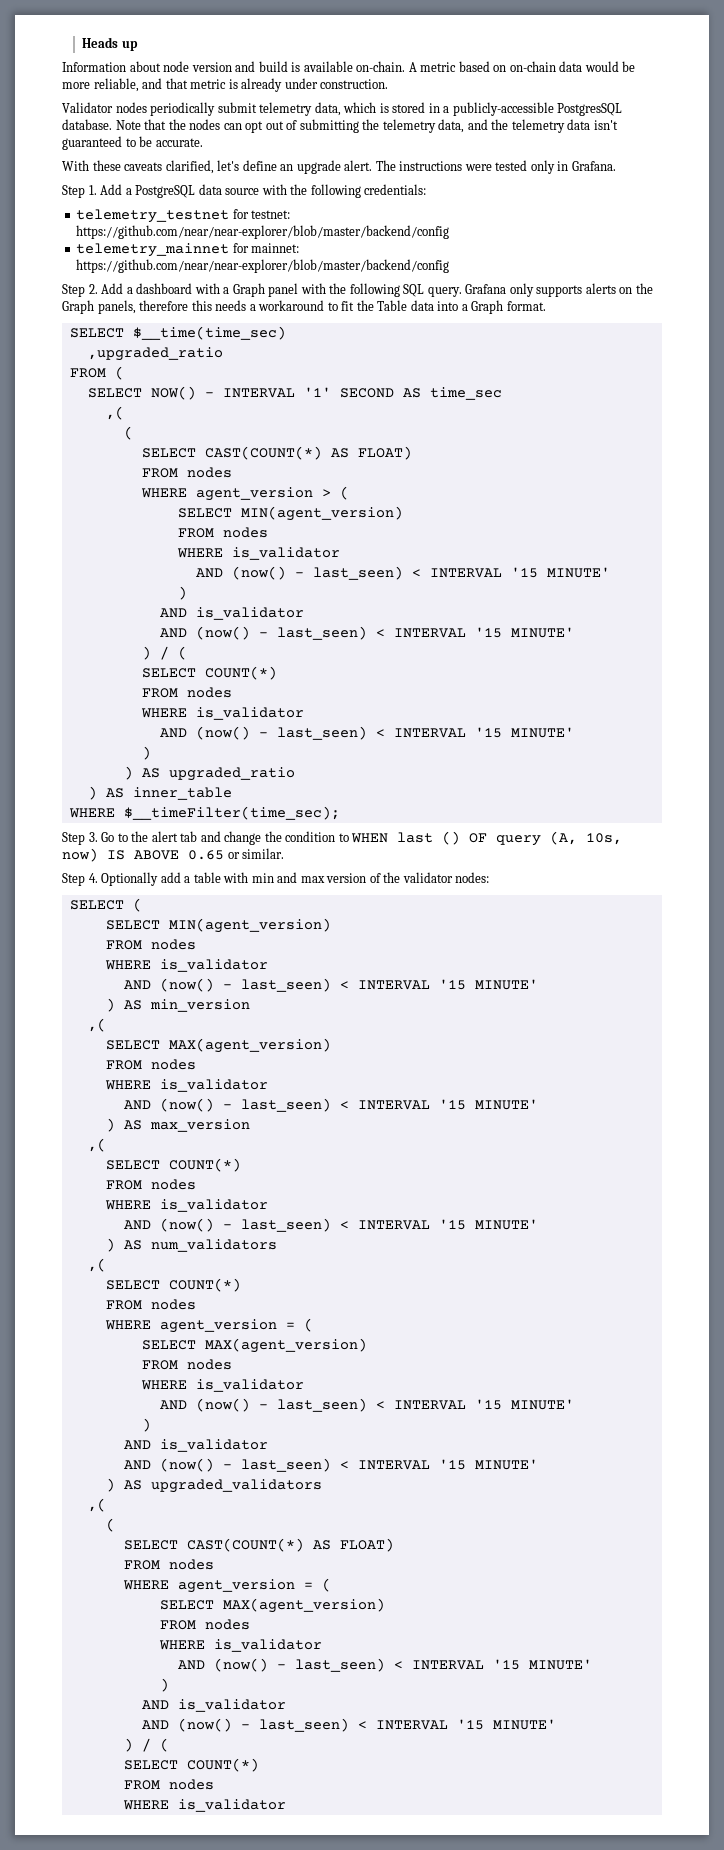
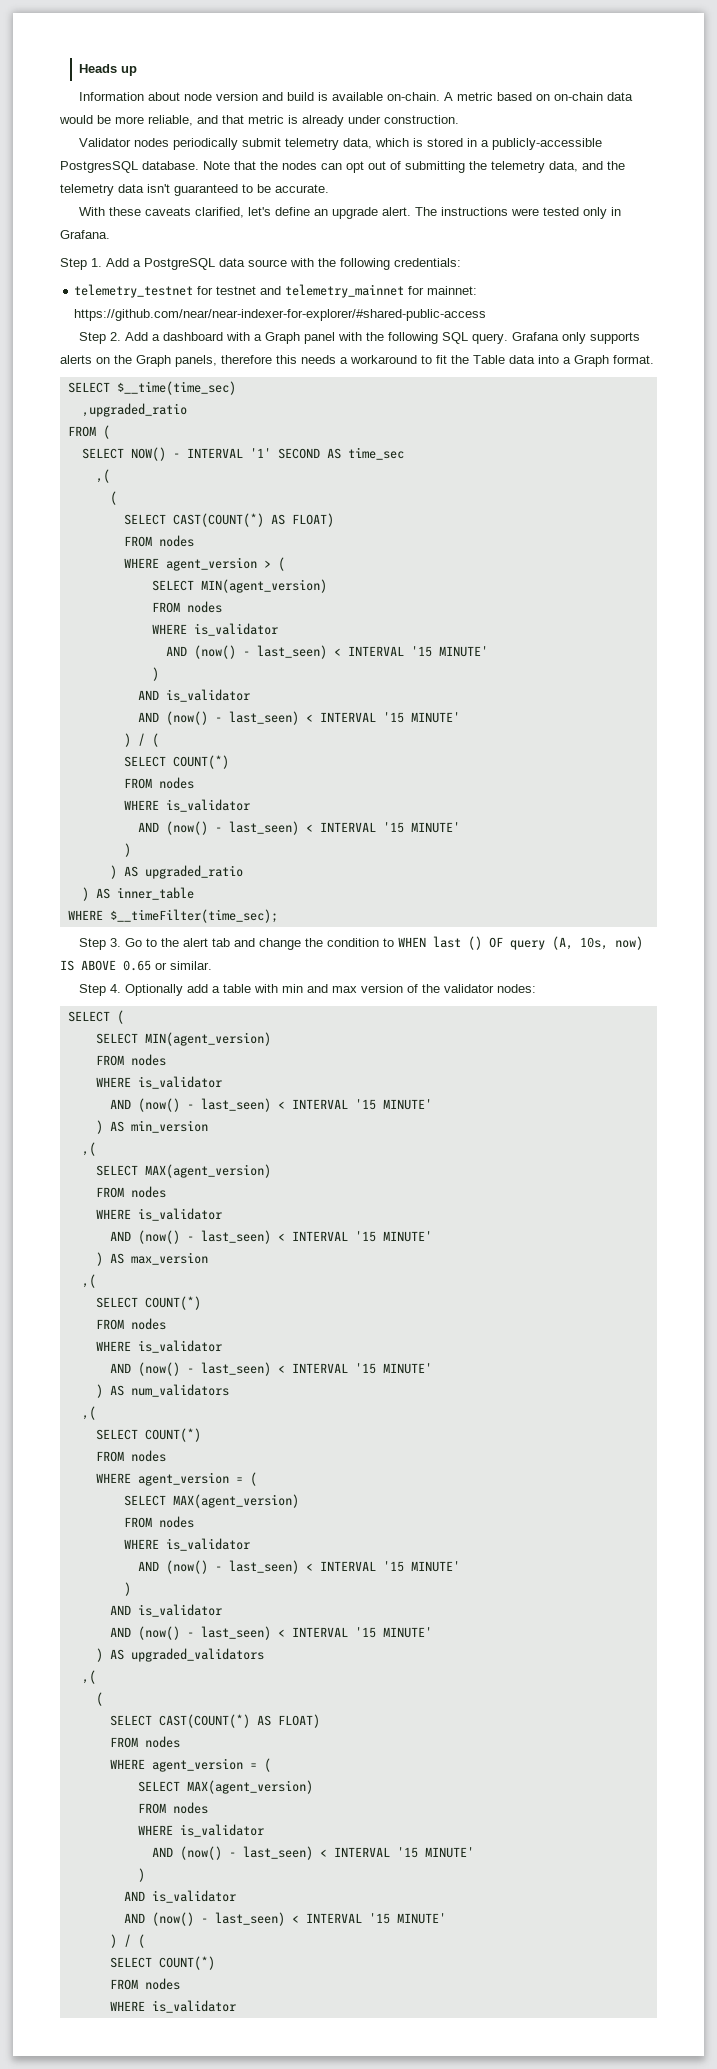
- telemetry_testnet for testnet: https://github.com/near/near-explorer/blob/master/backend/config
- telemetry_mainnet for mainnet: https://github.com/near/near-explorer/blob/master/backend/config
+ telemetry_testnet for testnet and telemetry_mainnet for mainnet: https://github.com/near/near-indexer-for-explorer/#shared-public-access

